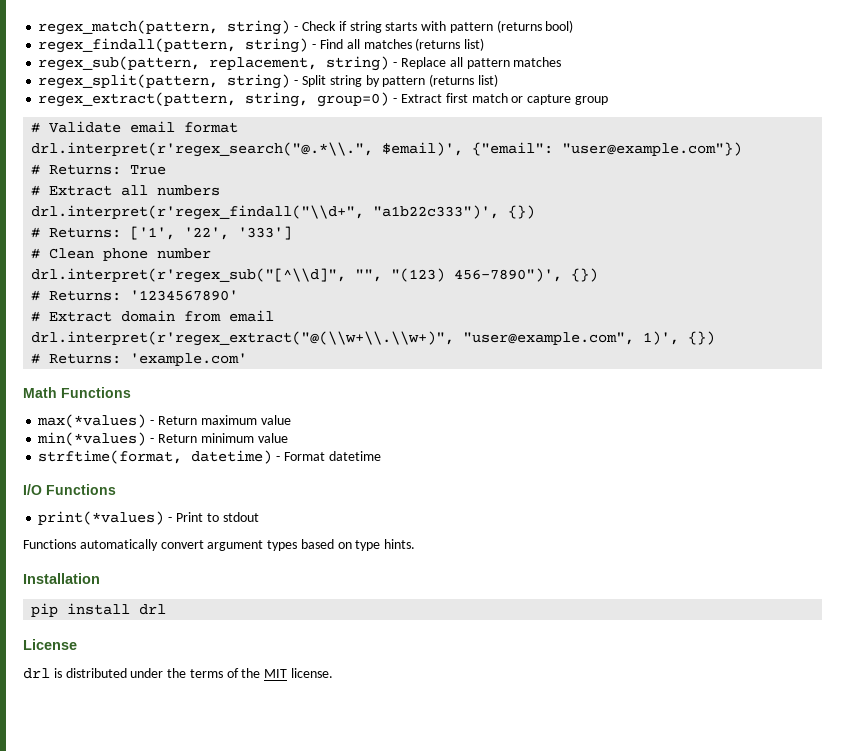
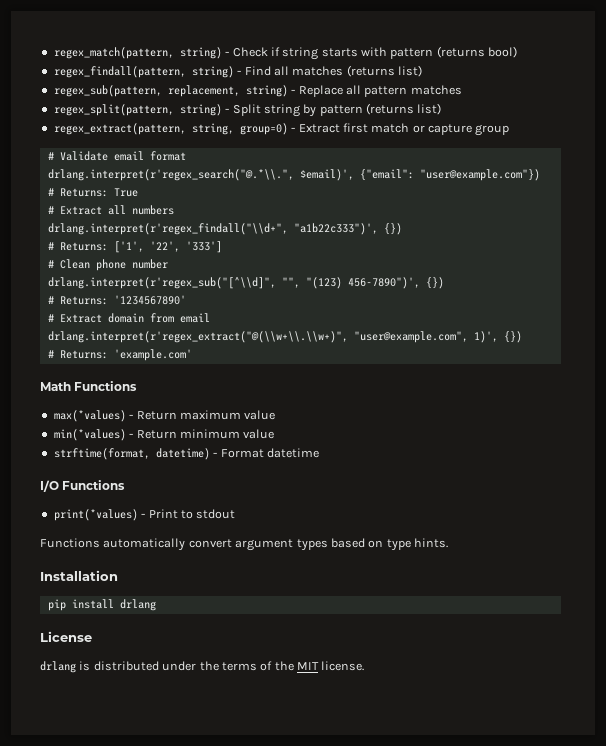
- drl.interpret(r'regex_search("@.*\\.", $email)', {"email": "user@example.com"})
+ drlang.interpret(r'regex_search("@.*\\.", $email)', {"email": "user@example.com"})
- drl.interpret(r'regex_findall("\\d+", "a1b22c333")', {})
+ drlang.interpret(r'regex_findall("\\d+", "a1b22c333")', {})
- drl.interpret(r'regex_sub("[^\\d]", "", "(123) 456-7890")', {})
+ drlang.interpret(r'regex_sub("[^\\d]", "", "(123) 456-7890")', {})
- drl.interpret(r'regex_extract("@(\\w+\\.\\w+)", "user@example.com", 1)', {})
+ drlang.interpret(r'regex_extract("@(\\w+\\.\\w+)", "user@example.com", 1)', {})
- pip install drl
+ pip install drlang
- drl is distributed under the terms of the MIT license.
+ drlang is distributed under the terms of the MIT license.

